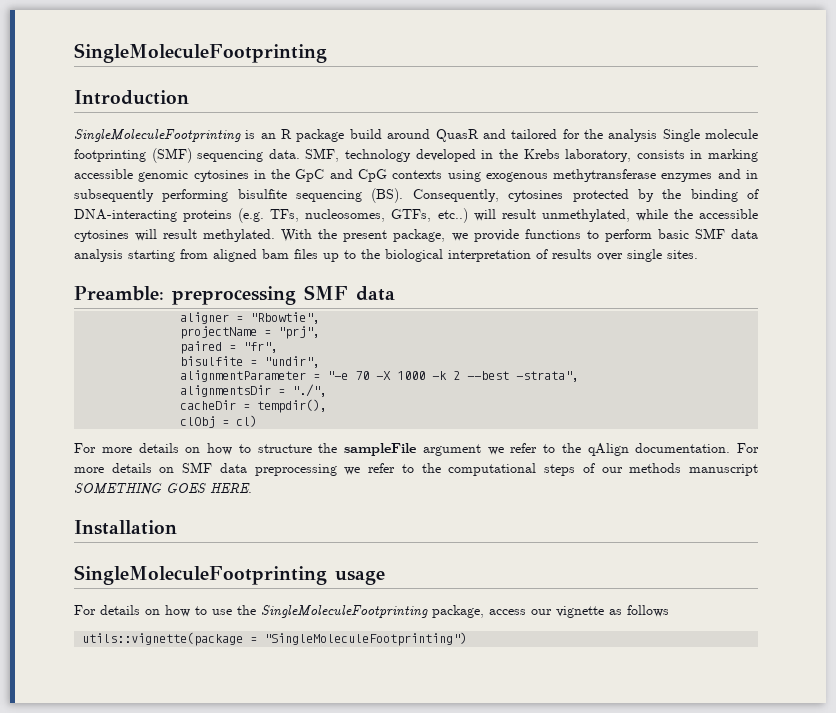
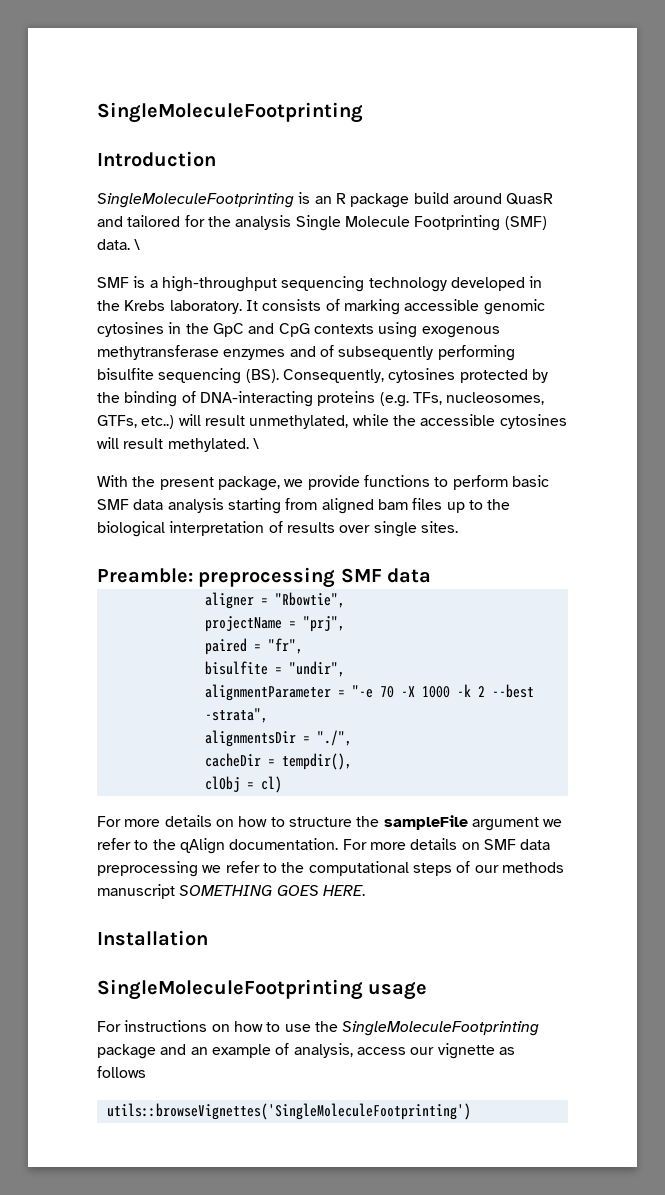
- SingleMoleculeFootprinting is an R package build around QuasR and tailored for the analysis Single molecule footprinting (SMF) sequencing data. SMF, technology developed in the Krebs laboratory, consists in marking accessible genomic cytosines in the GpC and CpG contexts using exogenous methytransferase enzymes and in subsequently performing bisulfite sequencing (BS). Consequently, cytosines protected by the binding of DNA-interacting proteins (e.g. TFs, nucleosomes, GTFs, etc..) will result unmethylated, while the accessible cytosines will result methylated. With the present package, we provide functions to perform basic SMF data analysis starting from aligned bam files up to the biological interpretation of results over single sites.
+ SingleMoleculeFootprinting is an R package build around QuasR and tailored for the analysis Single Molecule Footprinting (SMF) data. \
+ SMF is a high-throughput sequencing technology developed in the Krebs laboratory. It consists of marking accessible genomic cytosines in the GpC and CpG contexts using exogenous methytransferase enzymes and of subsequently performing bisulfite sequencing (BS). Consequently, cytosines protected by the binding of DNA-interacting proteins (e.g. TFs, nucleosomes, GTFs, etc..) will result unmethylated, while the accessible cytosines will result methylated. \
+ With the present package, we provide functions to perform basic SMF data analysis starting from aligned bam files up to the biological interpretation of results over single sites.
- For details on how to use the SingleMoleculeFootprinting package, access our vignette as follows
+ For instructions on how to use the SingleMoleculeFootprinting package and an example of analysis, access our vignette as follows
- utils::vignette(package = "SingleMoleculeFootprinting")
+ utils::browseVignettes('SingleMoleculeFootprinting')

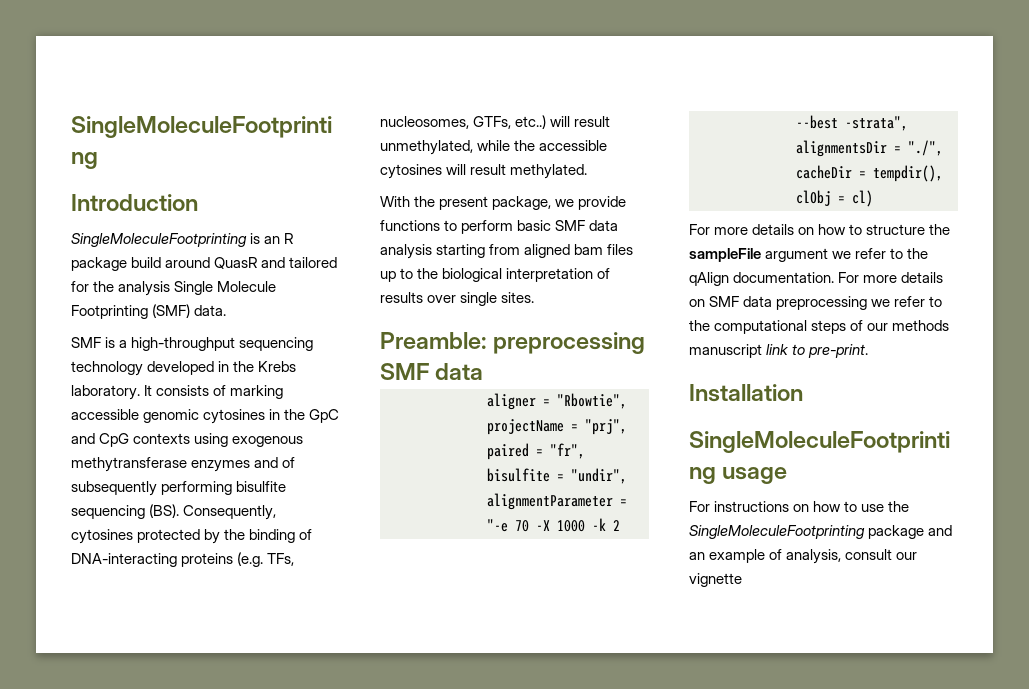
- SingleMoleculeFootprinting is an R package build around QuasR and tailored for the analysis Single Molecule Footprinting (SMF) data. \
+ SingleMoleculeFootprinting is an R package build around QuasR and tailored for the analysis Single Molecule Footprinting (SMF) data.
- It consists of marking accessible genomic cytosines in the GpC and CpG contexts using exogenous methytransferase enzymes and of subsequently performing bisulfite sequencing (BS). Consequently, cytosines protected by the binding of DNA-interacting proteins (e.g. TFs, nucleosomes, GTFs, etc..) will result unmethylated, while the accessible cytosines will result methylated. \
+ It consists of marking accessible genomic cytosines in the GpC and CpG contexts using exogenous methytransferase enzymes and of subsequently performing bisulfite sequencing (BS). Consequently, cytosines protected by the binding of DNA-interacting proteins (e.g. TFs, nucleosomes, GTFs, etc..) will result unmethylated, while the accessible cytosines will result methylated.
- For more details on SMF data preprocessing we refer to the computational steps of our methods manuscript SOMETHING GOES HERE.
+ For more details on SMF data preprocessing we refer to the computational steps of our methods manuscript link to pre-print.
- For instructions on how to use the SingleMoleculeFootprinting package and an example of analysis, access our vignette as follows
- utils::browseVignettes('SingleMoleculeFootprinting')
+ For instructions on how to use the SingleMoleculeFootprinting package and an example of analysis, consult our vignette

